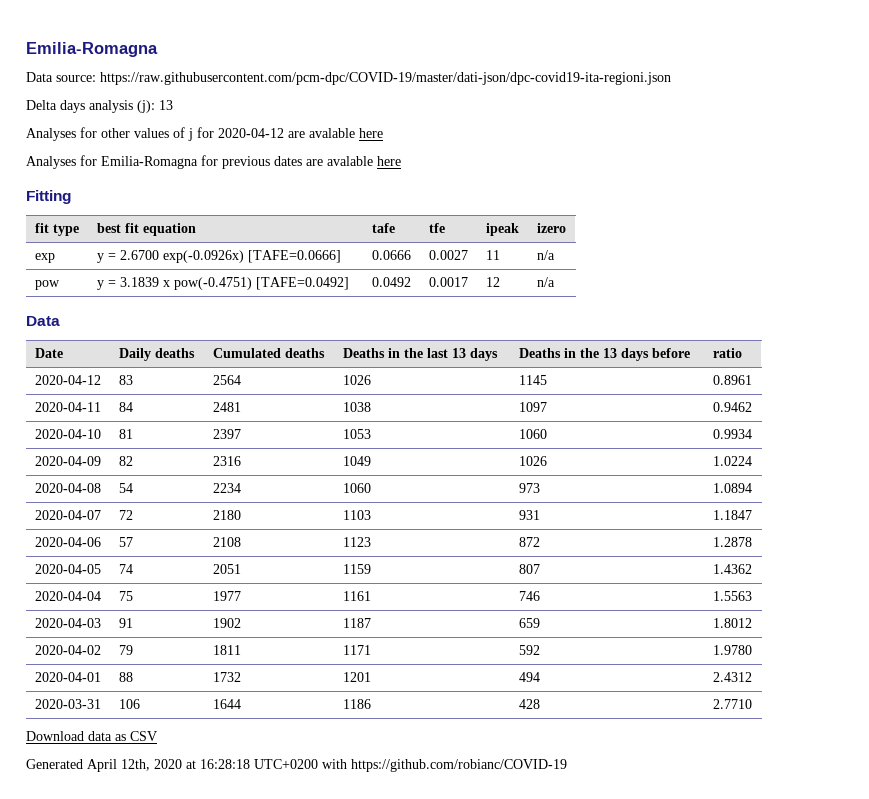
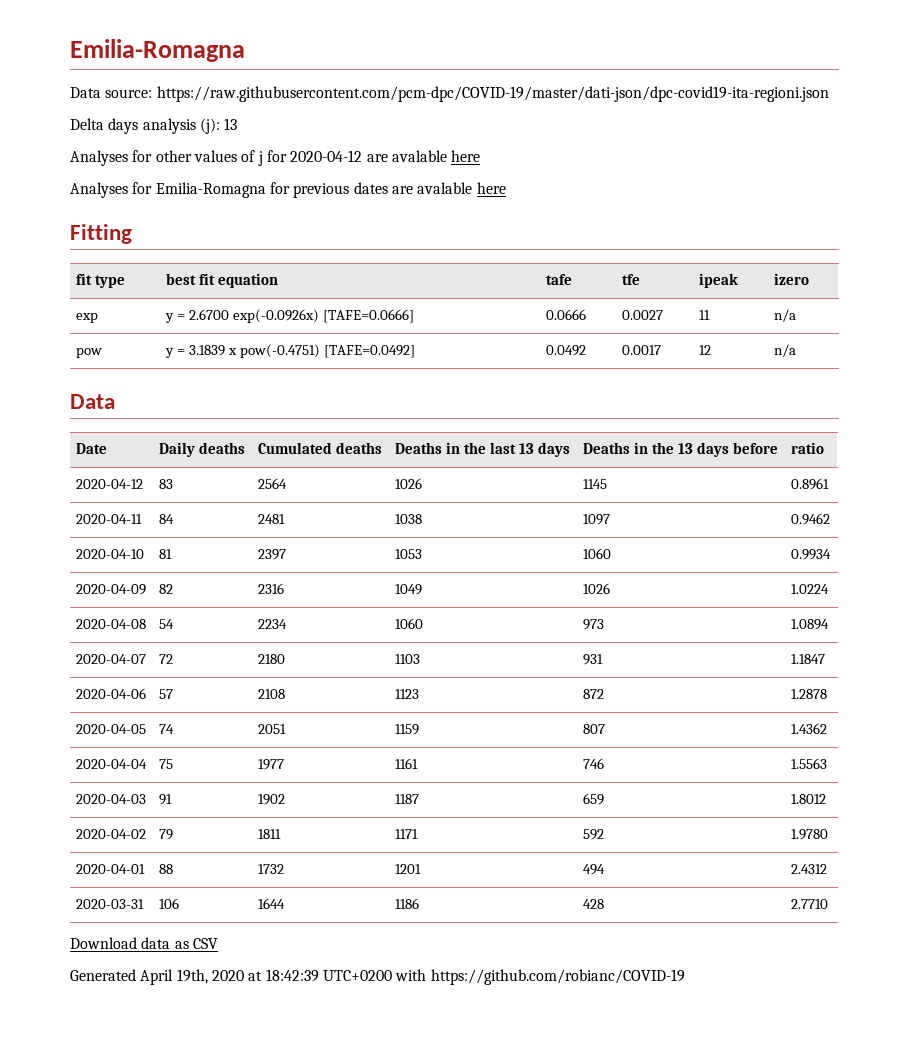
- Generated April 12th, 2020 at 16:28:18 UTC+0200 with https://github.com/robianc/COVID-19
+ Generated April 19th, 2020 at 18:42:39 UTC+0200 with https://github.com/robianc/COVID-19

